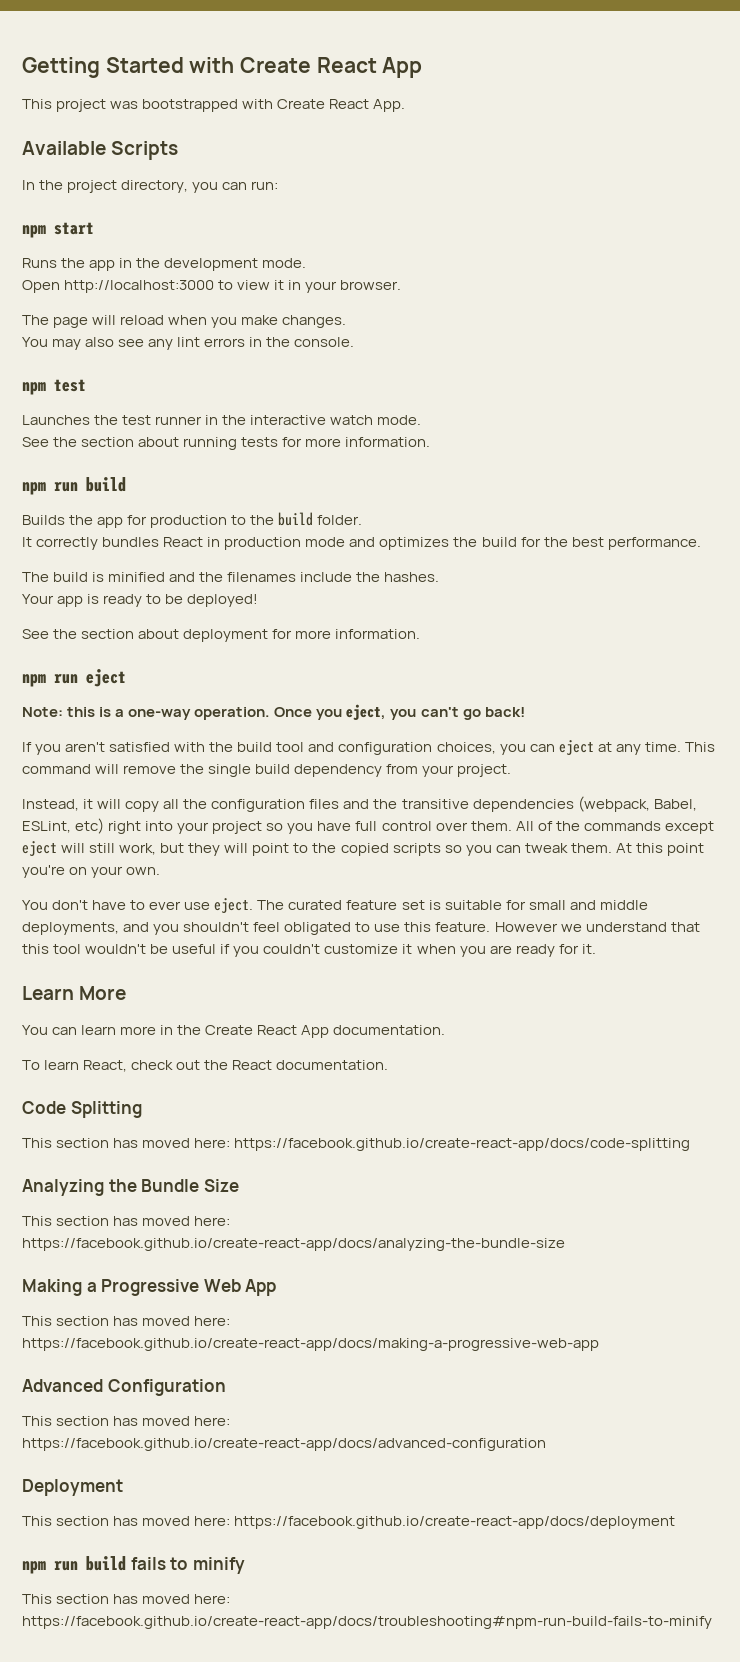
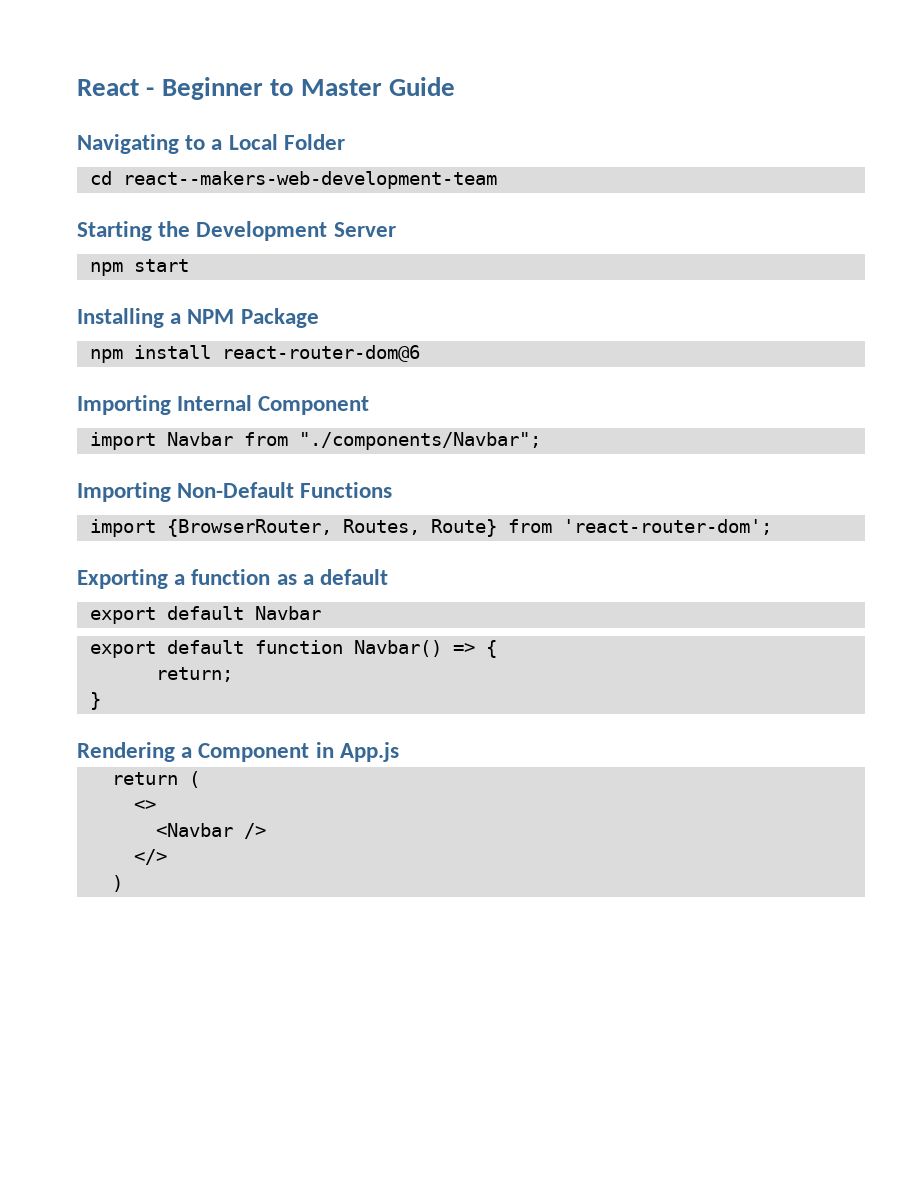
- Getting Started with Create React App
- This project was bootstrapped with Create React App.
- Available Scripts
- In the project directory, you can run:
+ React - Beginner to Master Guide
+ Navigating to a Local Folder
+ cd react--makers-web-development-team
+ Starting the Development Server
  npm start
- Runs the app in the development mode.
- Open http://localhost:3000 to view it in your browser.
- The page will reload when you make changes.
- You may also see any lint errors in the console.
- npm test
- Launches the test runner in the interactive watch mode.
- See the section about running tests for more information.
- npm run build
- Builds the app for production to the build folder.
- It correctly bundles React in production mode and optimizes the build for the best performance.
- The build is minified and the filenames include the hashes.
- Your app is ready to be deployed!
- See the section about deployment for more information.
- npm run eject
- Note: this is a one-way operation. Once you eject, you can't go back!
- If you aren't satisfied with the build tool and configuration choices, you can eject at any time. This command will remove the single build dependency from your project.
- Instead, it will copy all the configuration files and the transitive dependencies (webpack, Babel, ESLint, etc) right into your project so you have full control over them. All of the commands except eject will still work, but they will point to the copied scripts so you can tweak them. At this point you're on your own.
- You don't have to ever use eject. The curated feature set is suitable for small and middle deployments, and you shouldn't feel obligated to use this feature. However we understand that this tool wouldn't be useful if you couldn't customize it when you are ready for it.
- Learn More
- You can learn more in the Create React App documentation.
- To learn React, check out the React documentation.
- Code Splitting
- This section has moved here: https://facebook.github.io/create-react-app/docs/code-splitting
- Analyzing the Bundle Size
- This section has moved here: https://facebook.github.io/create-react-app/docs/analyzing-the-bundle-size
- Making a Progressive Web App
- This section has moved here: https://facebook.github.io/create-react-app/docs/making-a-progressive-web-app
- Advanced Configuration
- This section has moved here: https://facebook.github.io/create-react-app/docs/advanced-configuration
- Deployment
- This section has moved here: https://facebook.github.io/create-react-app/docs/deployment
- npm run build fails to minify
- This section has moved here: https://facebook.github.io/create-react-app/docs/troubleshooting#npm-run-build-fails-to-minify
+ Installing a NPM Package
+ npm install react-router-dom@6
+ Importing Internal Component
+ import Navbar from "./components/Navbar";
+ Importing Non-Default Functions
+ import {BrowserRouter, Routes, Route} from 'react-router-dom';
+ Exporting a function as a default
+ export default Navbar
+ export default function Navbar() => {
+ return;
+ }
+ Rendering a Component in App.js
+ return (
+ <>
+ <Navbar />
+ </>
+ )

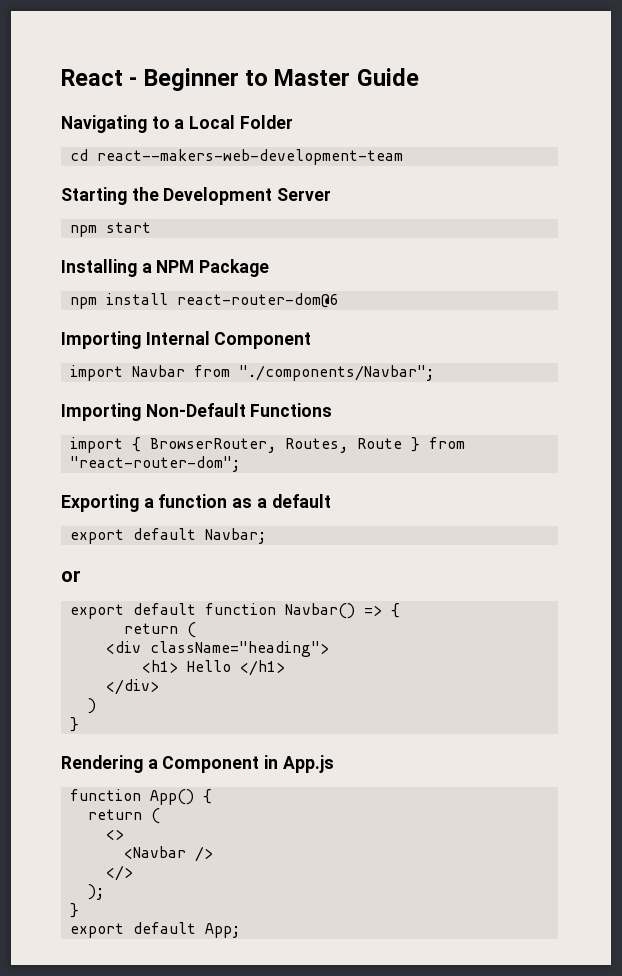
- import {BrowserRouter, Routes, Route} from 'react-router-dom';
+ import { BrowserRouter, Routes, Route } from "react-router-dom";
- export default Navbar
+ export default Navbar;
+ or
  export default function Navbar() => {
- return;
+ return (
+ <div className="heading">
+ <h1> Hello </h1>
+ </div>
+ )
+ function App() {
- )
+ );
+ }
+ export default App;

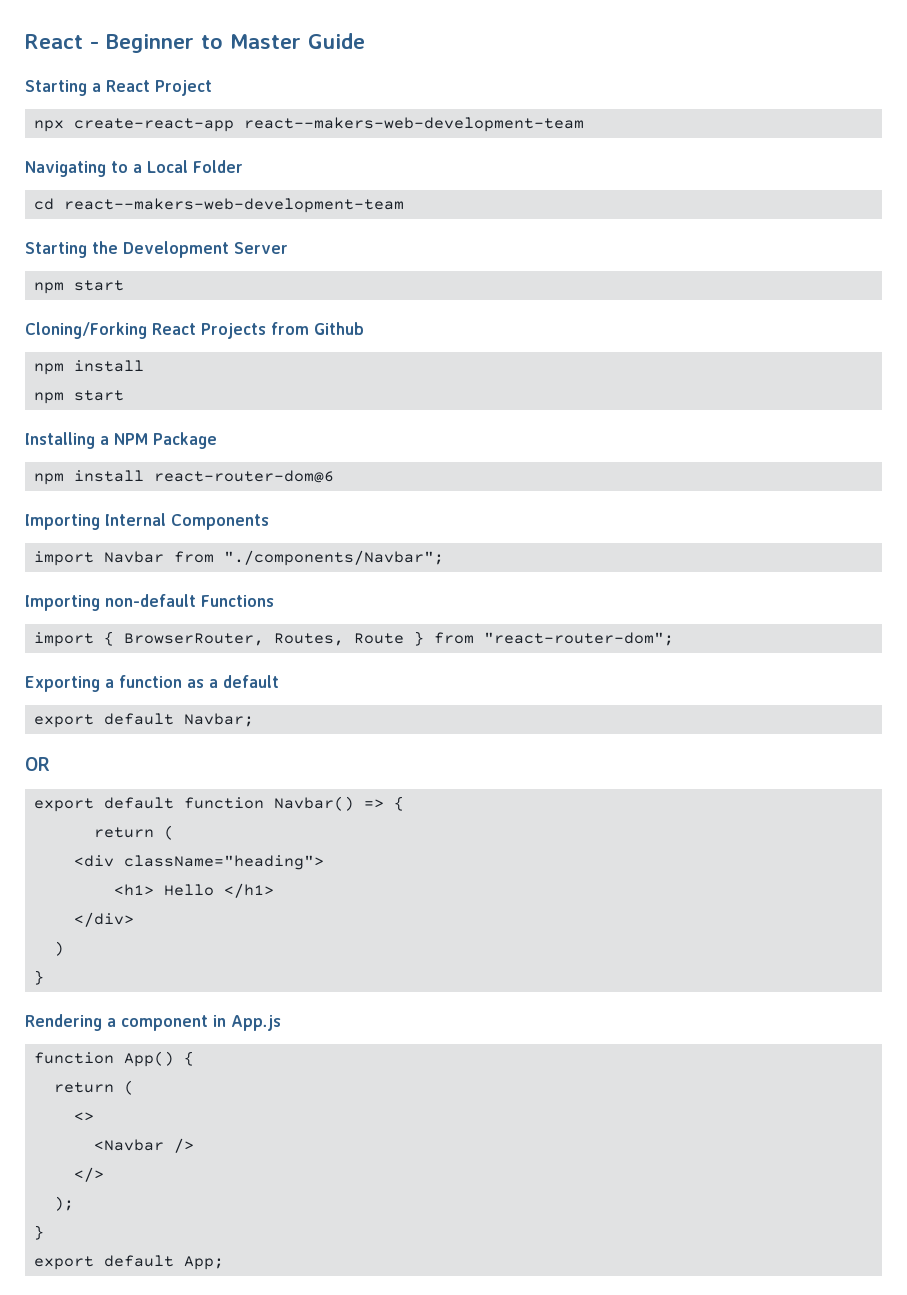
+ Starting a React Project
+ npx create-react-app react--makers-web-development-team
+ Cloning/Forking React Projects from Github
+ npm install
+ npm start
- Importing Internal Component
+ Importing Internal Components
- Importing Non-Default Functions
+ Importing non-default Functions
- or
+ OR
- Rendering a Component in App.js
+ Rendering a component in App.js

